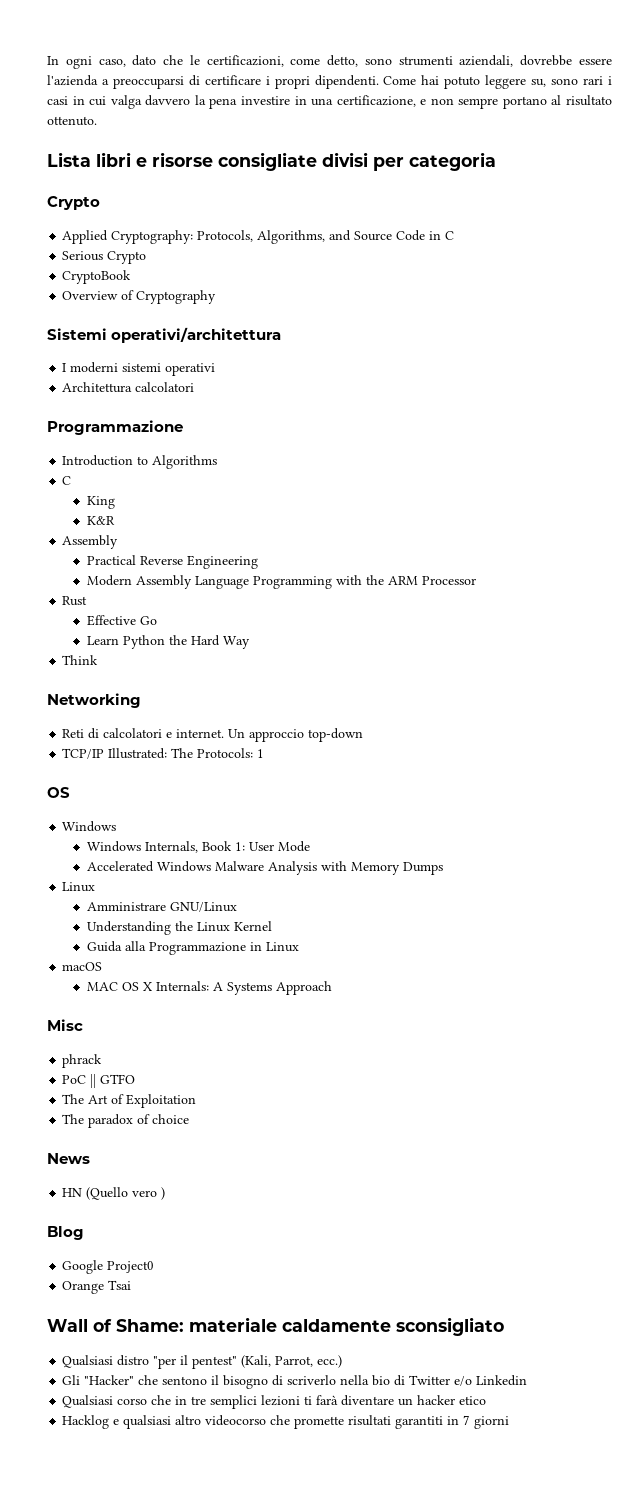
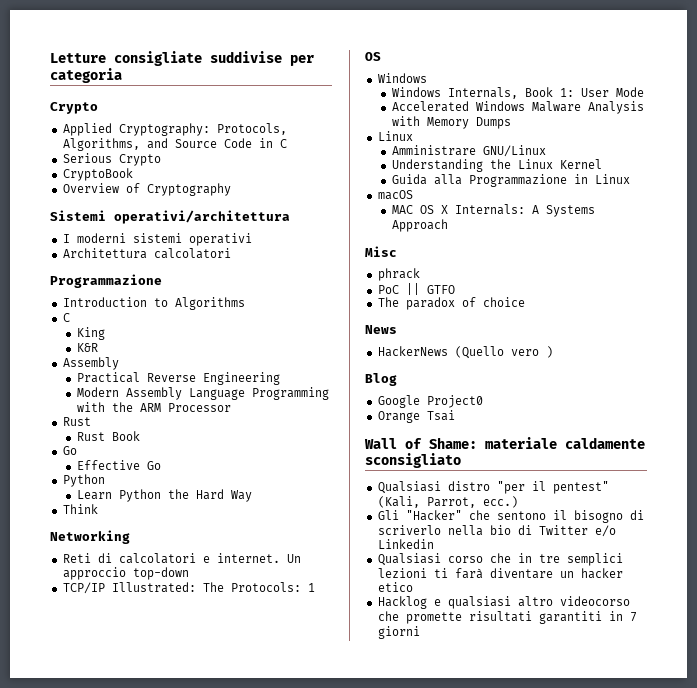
- In ogni caso, dato che le certificazioni, come detto, sono strumenti aziendali, dovrebbe essere l'azienda a preoccuparsi di certificare i propri dipendenti. Come hai potuto leggere su, sono rari i casi in cui valga davvero la pena investire in una certificazione, e non sempre portano al risultato ottenuto.
- Lista libri e risorse consigliate divisi per categoria
+ Letture consigliate suddivise per categoria
+ Rust Book
+ Go
  Effective Go
+ Python
- The Art of Exploitation
- HN (Quello vero )
+ HackerNews (Quello vero )

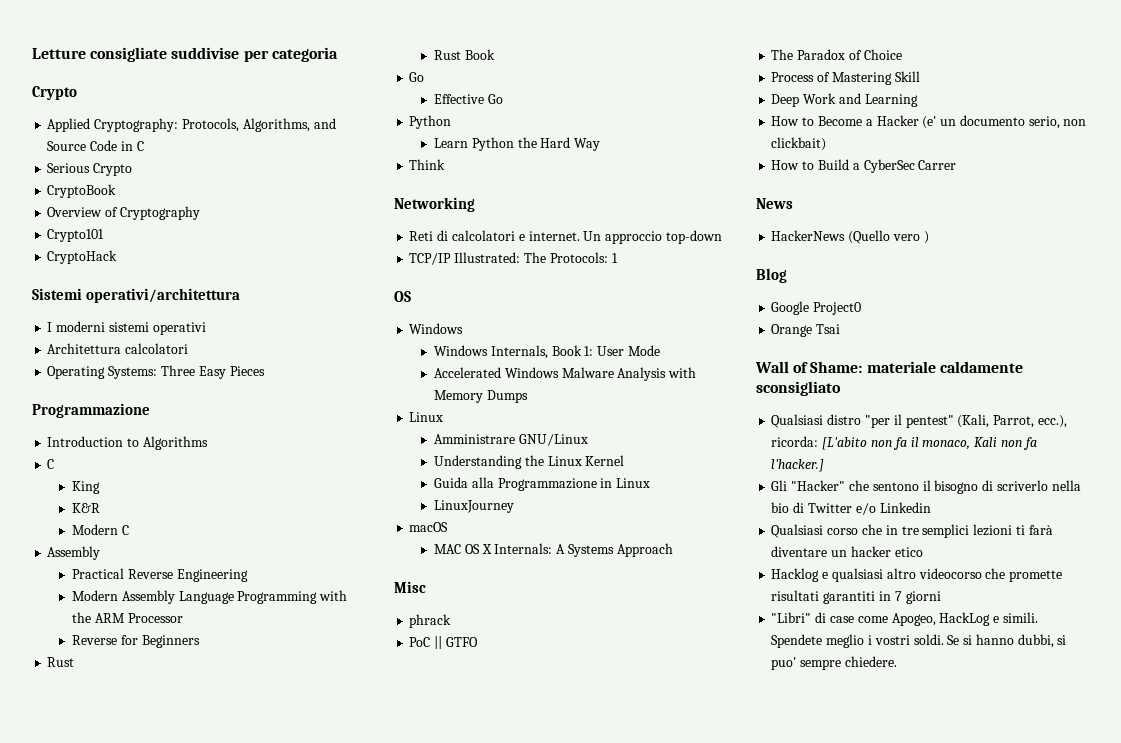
+ Crypto101
+ CryptoHack
+ Operating Systems: Three Easy Pieces
+ Modern C
+ Reverse for Beginners
+ LinuxJourney
- The paradox of choice
+ The Paradox of Choice
+ Process of Mastering Skill
+ Deep Work and Learning
+ How to Become a Hacker (e' un documento serio, non clickbait)
+ How to Build a CyberSec Carrer
- Qualsiasi distro "per il pentest" (Kali, Parrot, ecc.)
+ Qualsiasi distro "per il pentest" (Kali, Parrot, ecc.), ricorda: [L'abito non fa il monaco, Kali non fa l'hacker.]
+ "Libri" di case come Apogeo, HackLog e simili. Spendete meglio i vostri soldi. Se si hanno dubbi, si puo' sempre chiedere.

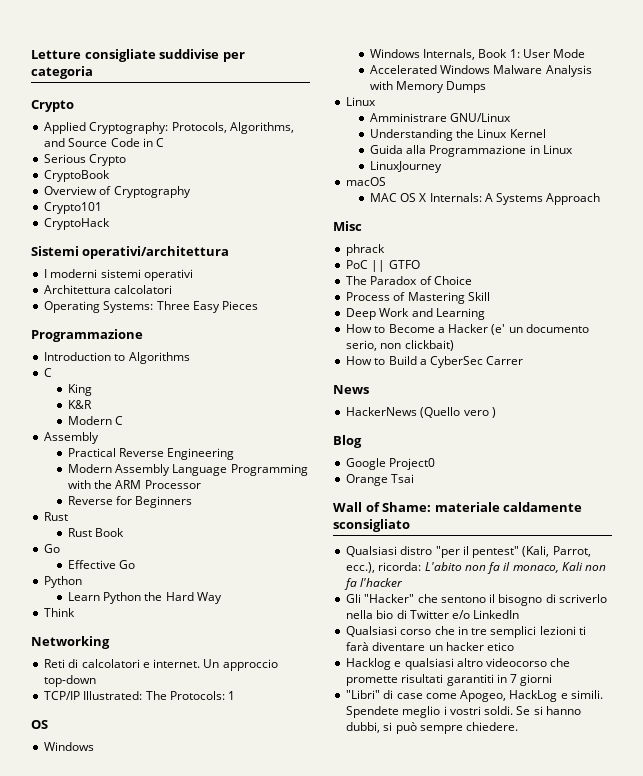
- Qualsiasi distro "per il pentest" (Kali, Parrot, ecc.), ricorda: [L'abito non fa il monaco, Kali non fa l'hacker.]
+ Qualsiasi distro "per il pentest" (Kali, Parrot, ecc.), ricorda: L'abito non fa il monaco, Kali non fa l'hacker
- Gli "Hacker" che sentono il bisogno di scriverlo nella bio di Twitter e/o Linkedin
+ Gli "Hacker" che sentono il bisogno di scriverlo nella bio di Twitter e/o LinkedIn
- Se si hanno dubbi, si puo' sempre chiedere.
+ Se si hanno dubbi, si può sempre chiedere.

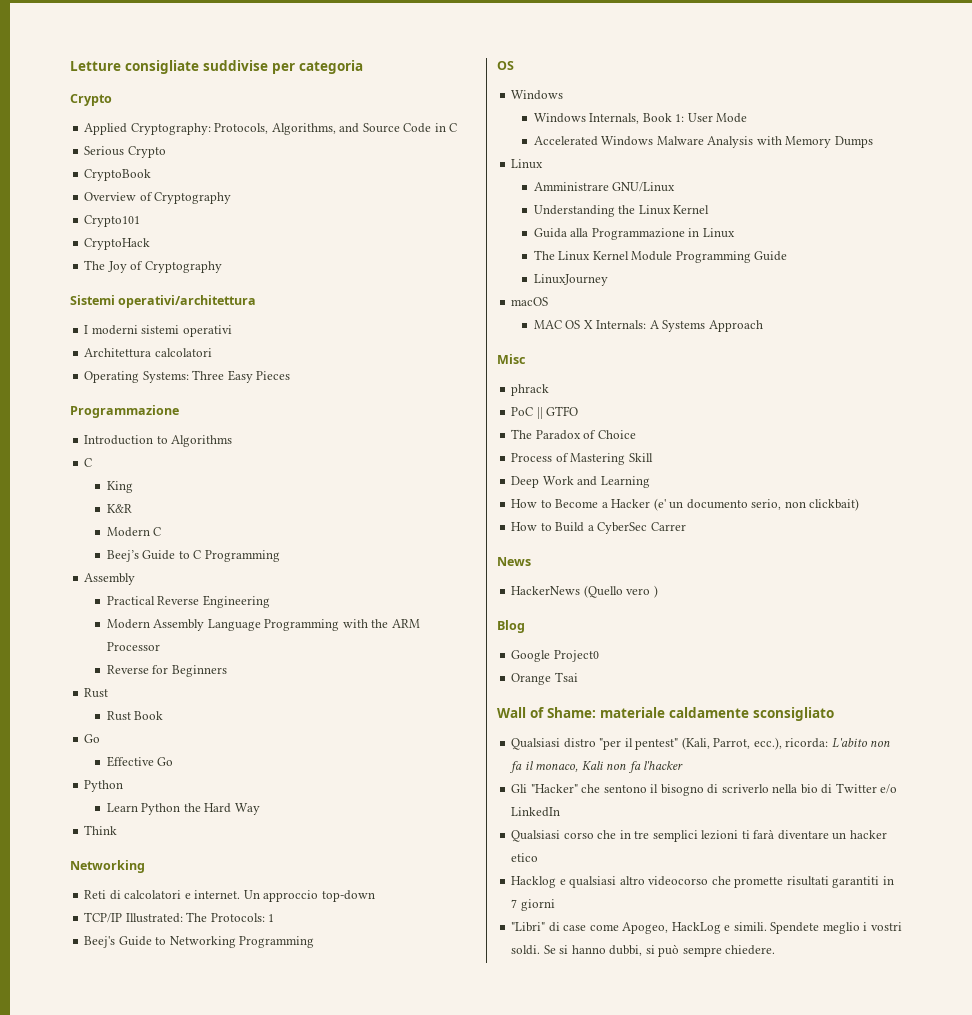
+ The Joy of Cryptography
+ Beej’s Guide to C Programming
+ Beej's Guide to Networking Programming
+ The Linux Kernel Module Programming Guide

